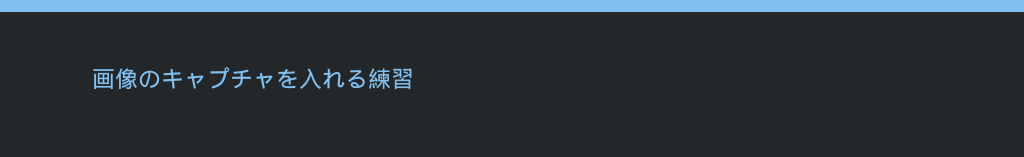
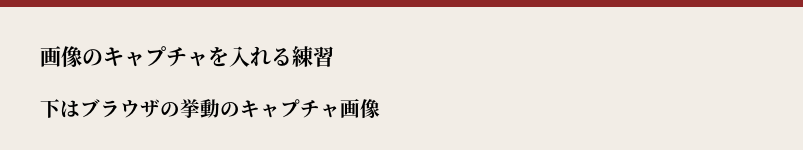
+ 下はブラウザの挙動のキャプチャ画像

